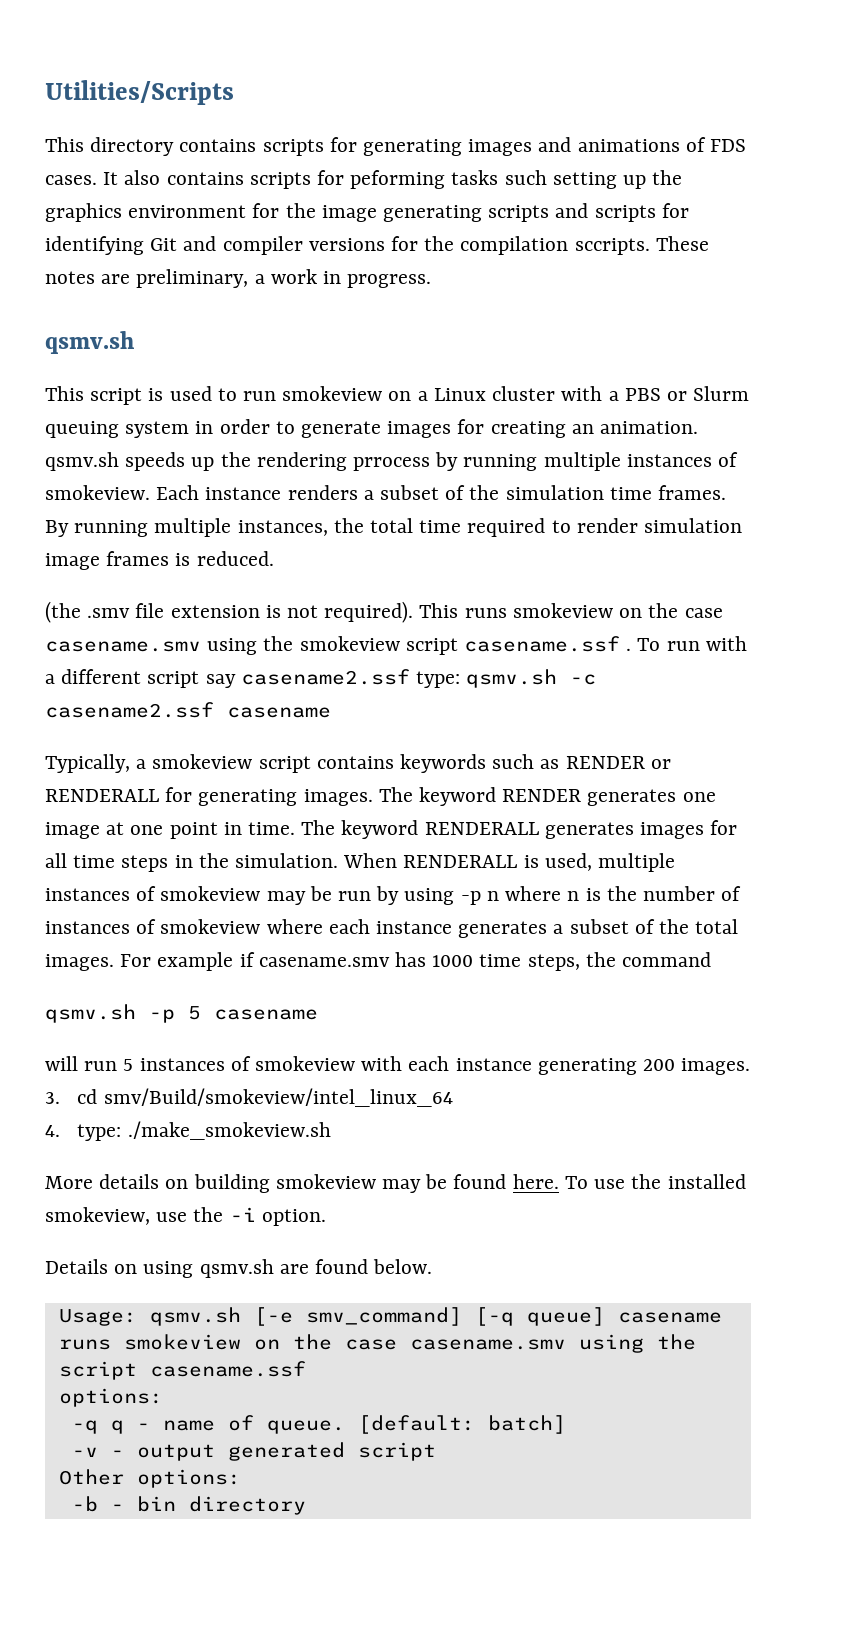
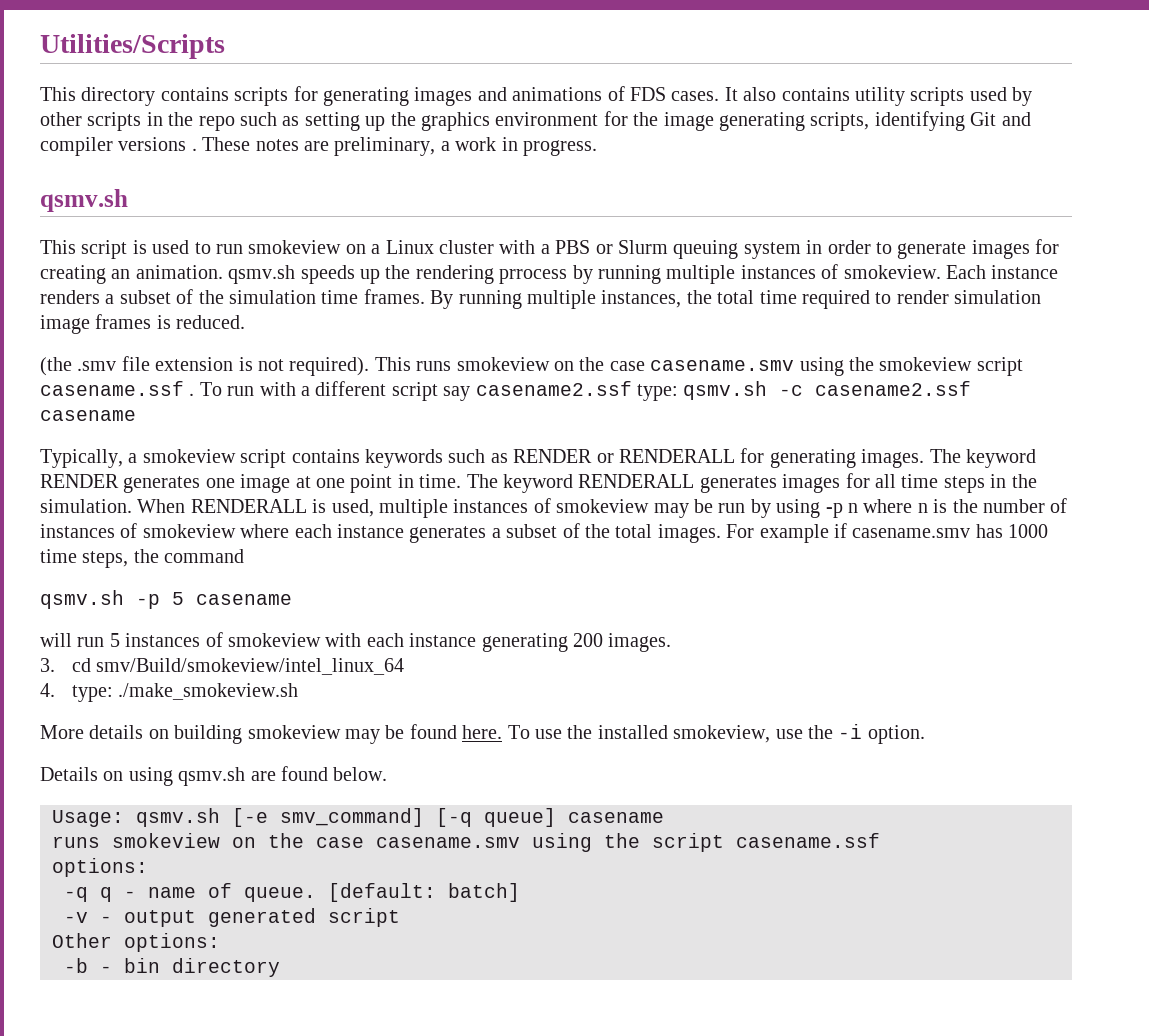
- It also contains scripts for peforming tasks such setting up the graphics environment for the image generating scripts and scripts for identifying Git and compiler versions for the compilation sccripts.
+ It also contains utility scripts used by other scripts in the repo such as setting up the graphics environment for the image generating scripts, identifying Git and compiler versions .

